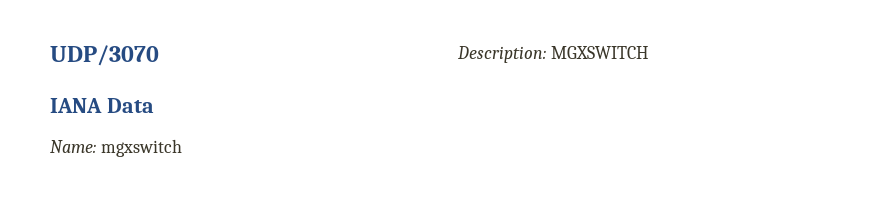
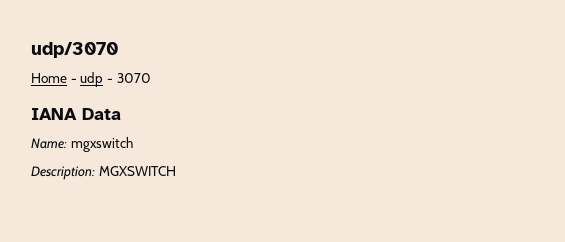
- UDP/3070
+ udp/3070
+ Home - udp - 3070

